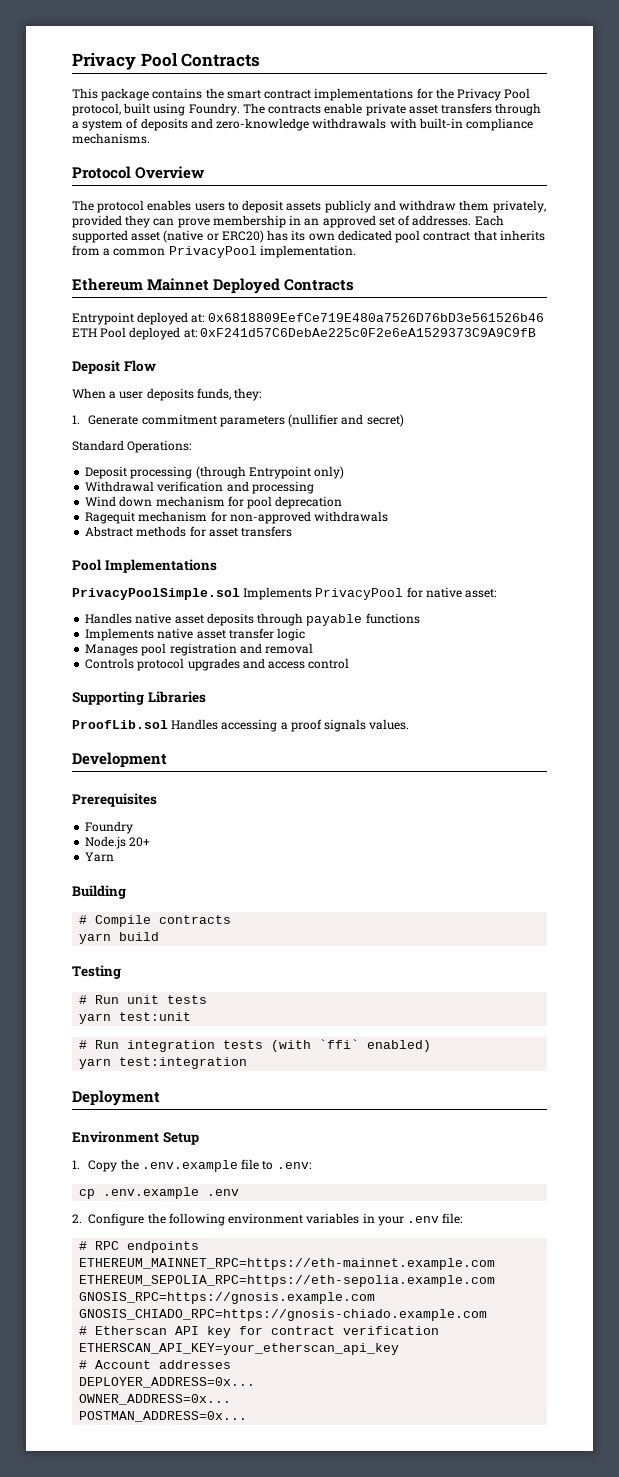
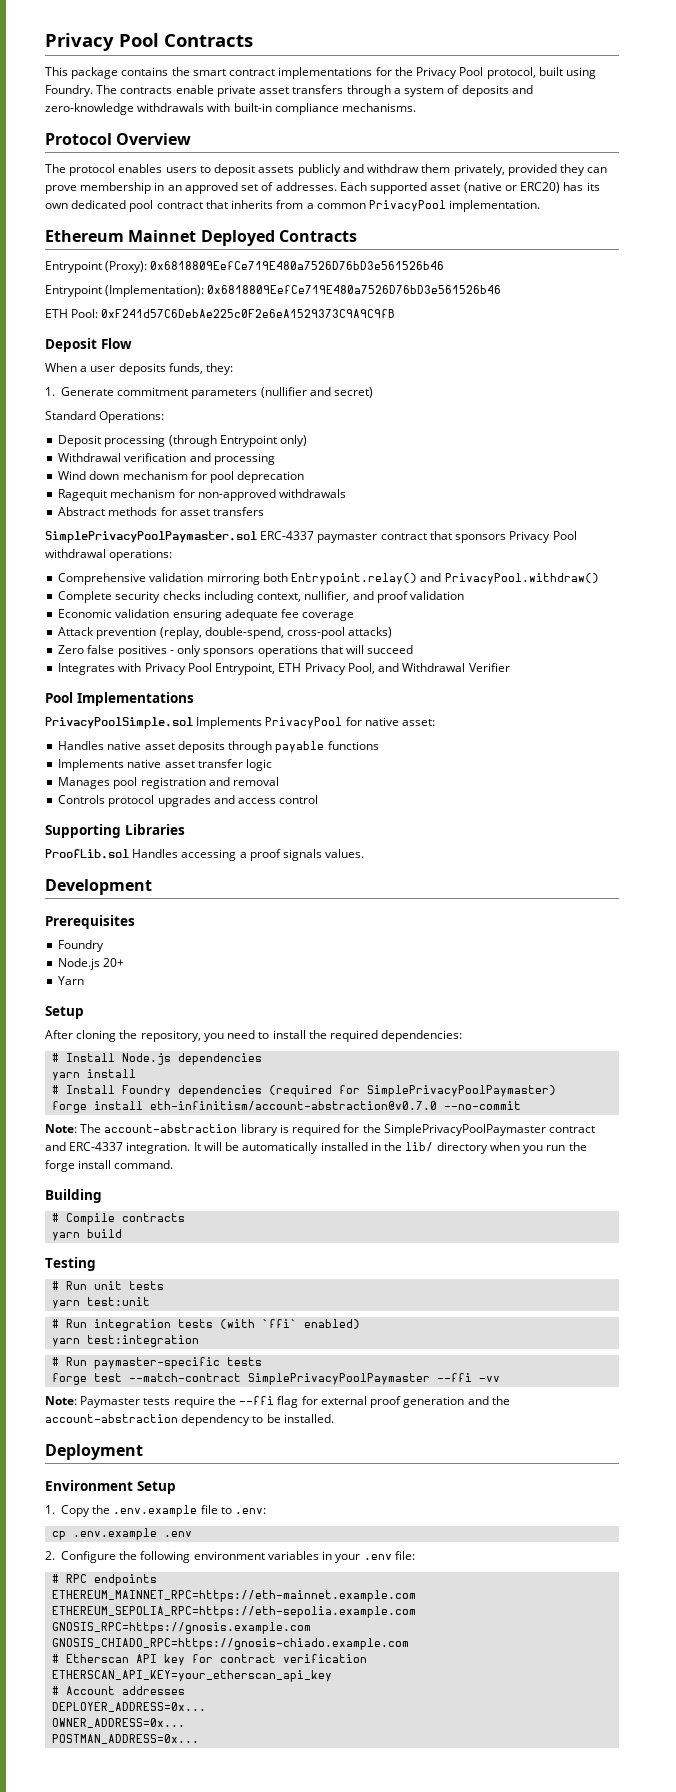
- Entrypoint deployed at: 0x6818809EefCe719E480a7526D76bD3e561526b46 ETH Pool deployed at: 0xF241d57C6DebAe225c0F2e6eA1529373C9A9C9fB
+ Entrypoint (Proxy): 0x6818809EefCe719E480a7526D76bD3e561526b46
+ Entrypoint (Implementation): 0x6818809EefCe719E480a7526D76bD3e561526b46
+ ETH Pool: 0xF241d57C6DebAe225c0F2e6eA1529373C9A9C9fB
+ SimplePrivacyPoolPaymaster.sol ERC-4337 paymaster contract that sponsors Privacy Pool withdrawal operations:
+ Comprehensive validation mirroring both Entrypoint.relay() and PrivacyPool.withdraw()
+ Complete security checks including context, nullifier, and proof validation
+ Economic validation ensuring adequate fee coverage
+ Attack prevention (replay, double-spend, cross-pool attacks)
+ Zero false positives - only sponsors operations that will succeed
+ Integrates with Privacy Pool Entrypoint, ETH Privacy Pool, and Withdrawal Verifier
  Yarn
+ Setup
+ After cloning the repository, you need to install the required dependencies:
+ # Install Node.js dependencies
+ yarn install
+ # Install Foundry dependencies (required for SimplePrivacyPoolPaymaster)
+ forge install eth-infinitism/account-abstraction@v0.7.0 --no-commit
+ Note: The account-abstraction library is required for the SimplePrivacyPoolPaymaster contract and ERC-4337 integration. It will be automatically installed in the lib/ directory when you run the forge install command.
+ # Run paymaster-specific tests
+ forge test --match-contract SimplePrivacyPoolPaymaster --ffi -vv
+ Note: Paymaster tests require the --ffi flag for external proof generation and the account-abstraction dependency to be installed.

